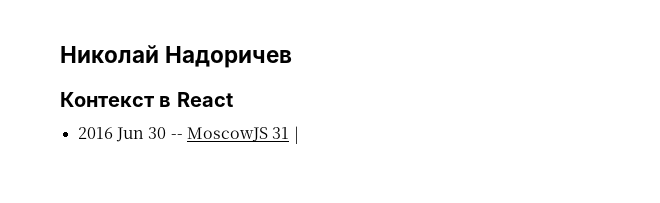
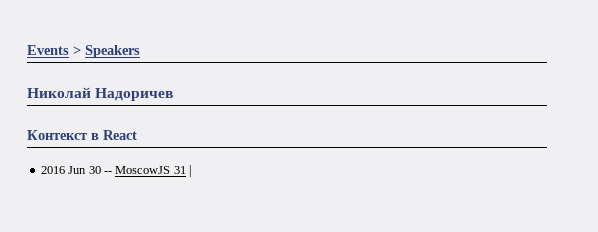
+ Events > Speakers

